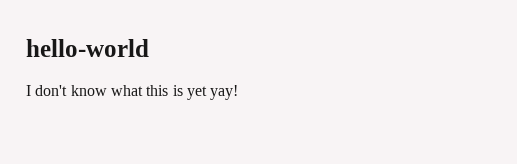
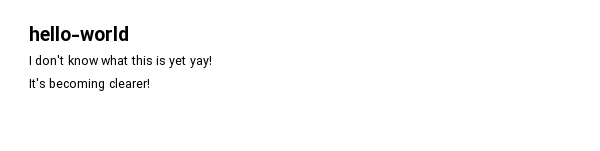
+ It's becoming clearer!

